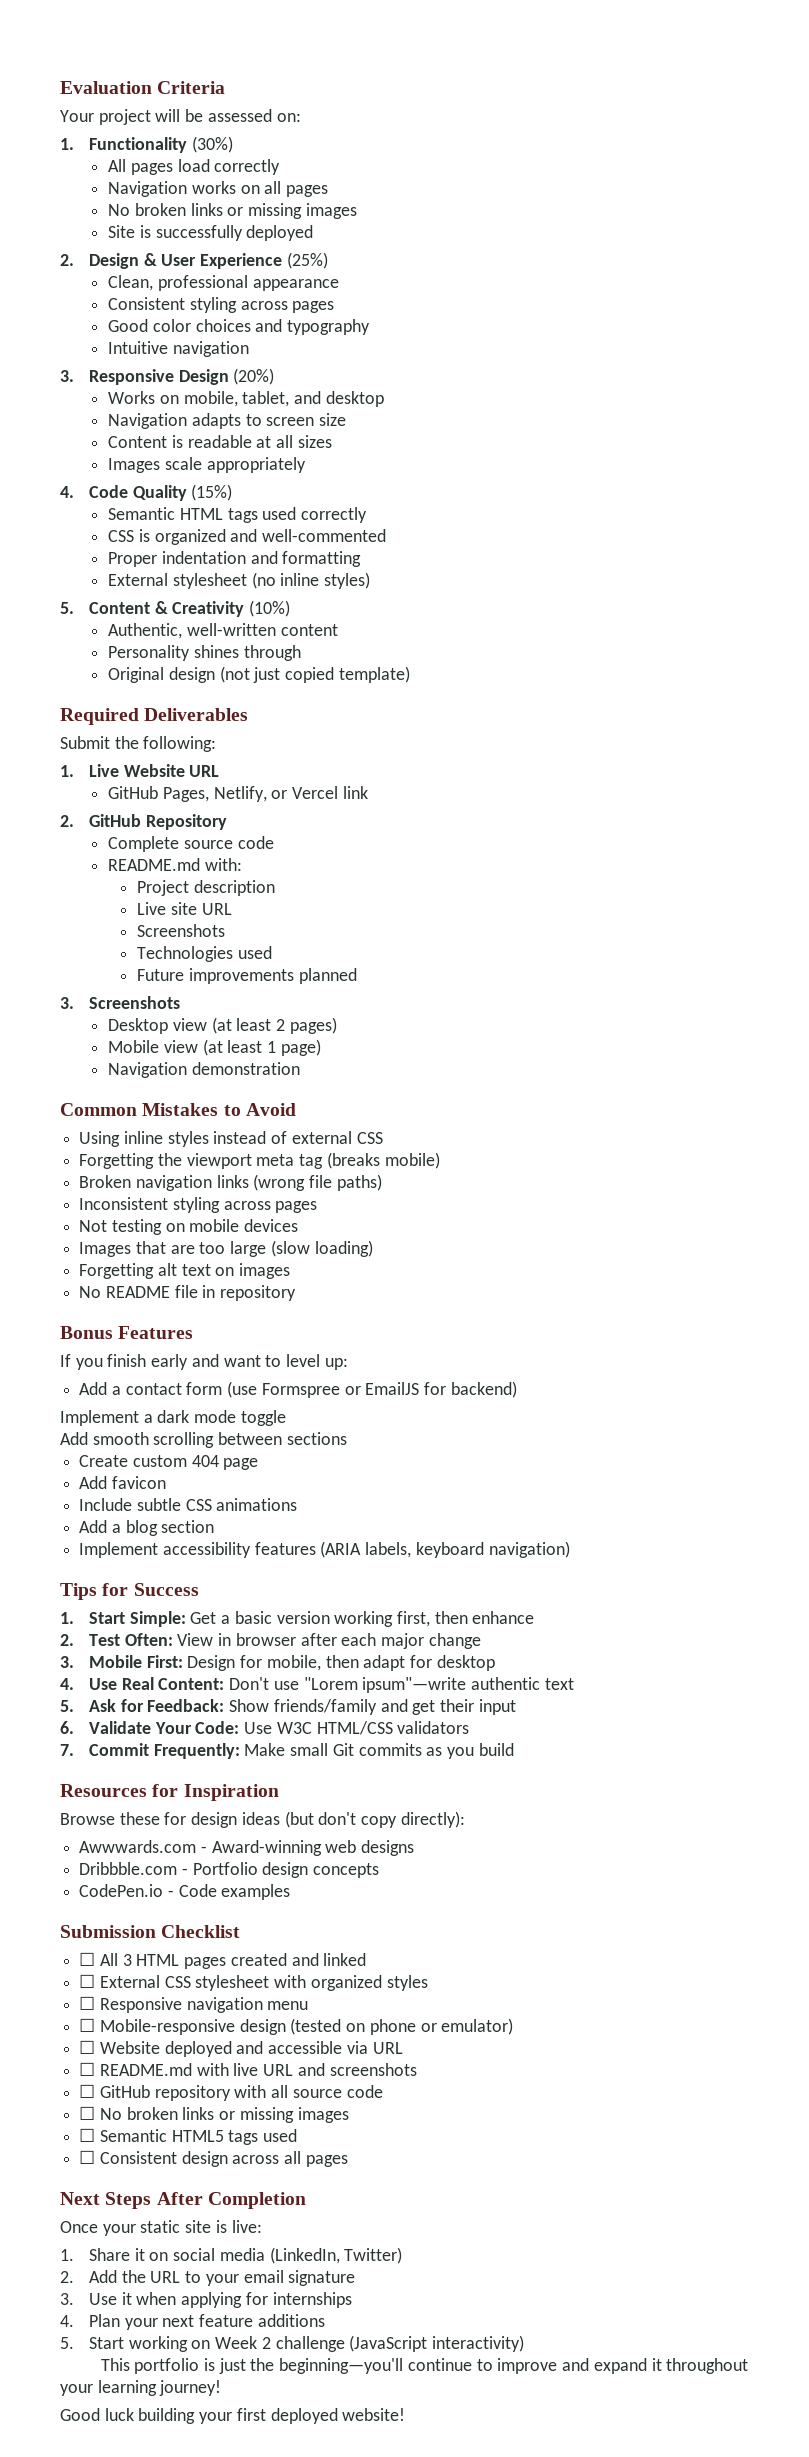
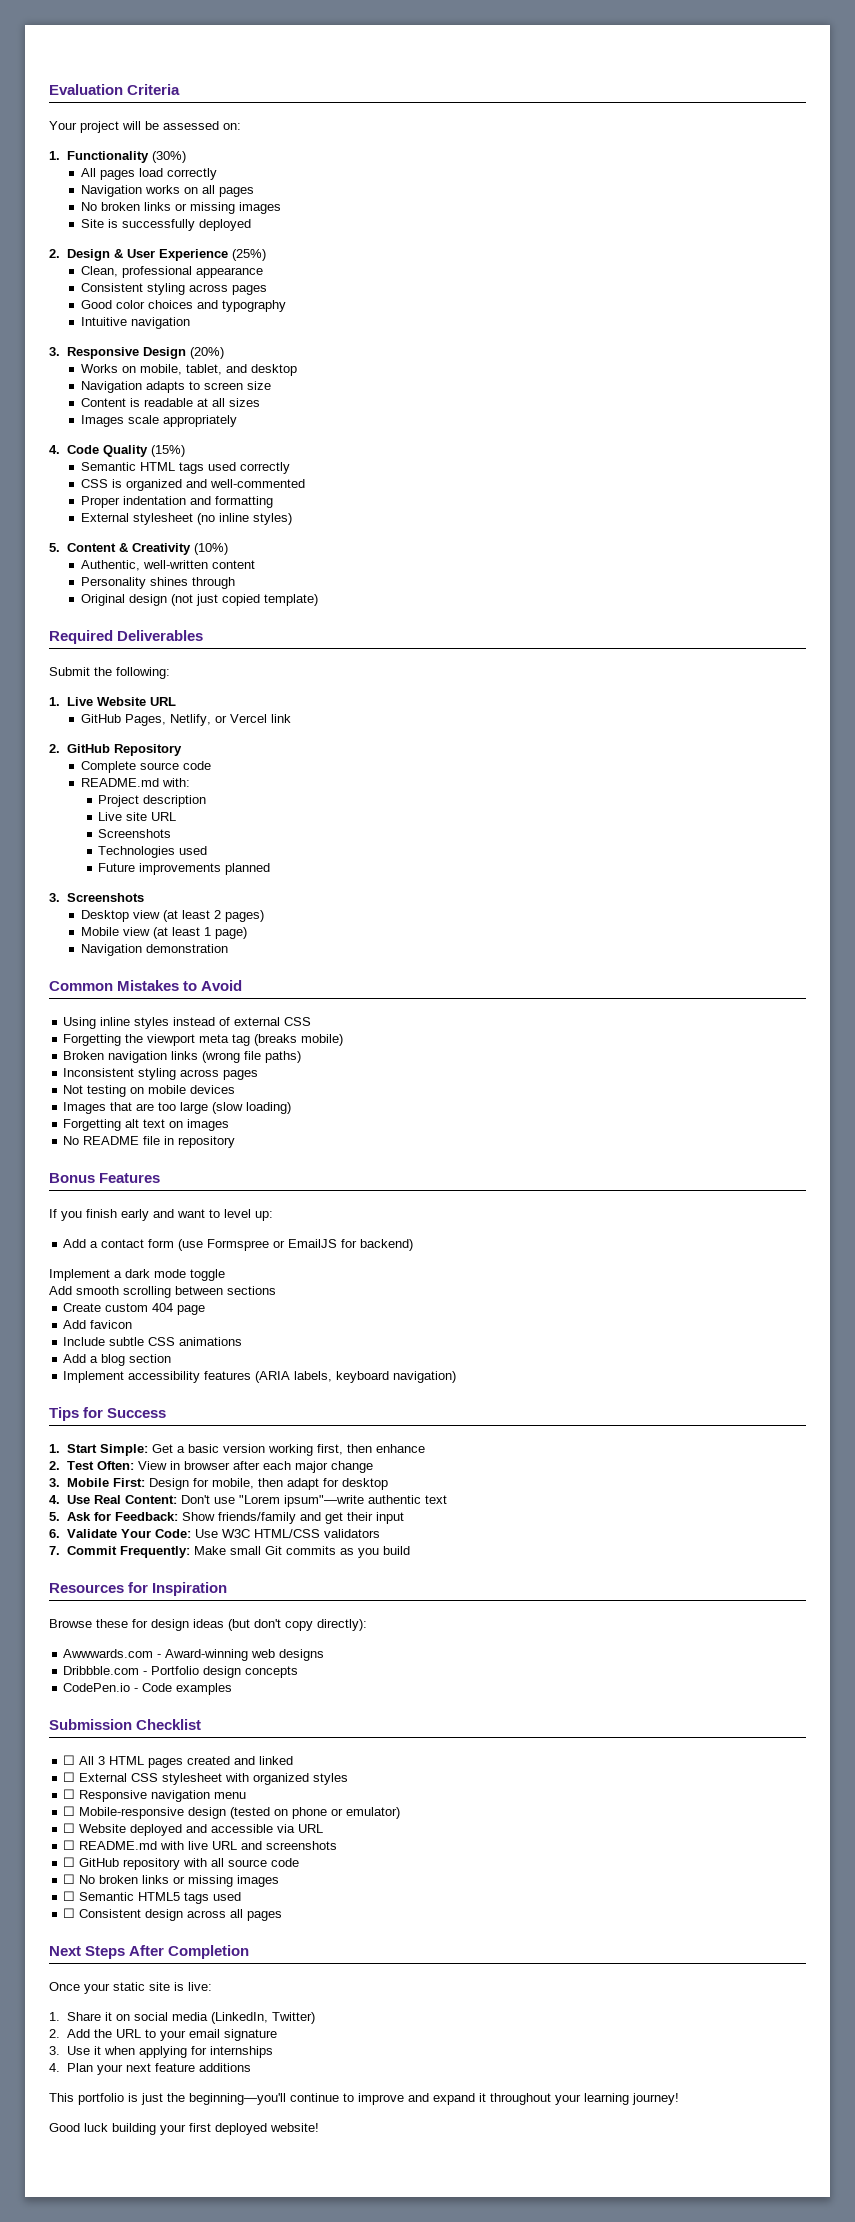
- 5. Start working on Week 2 challenge (JavaScript interactivity)

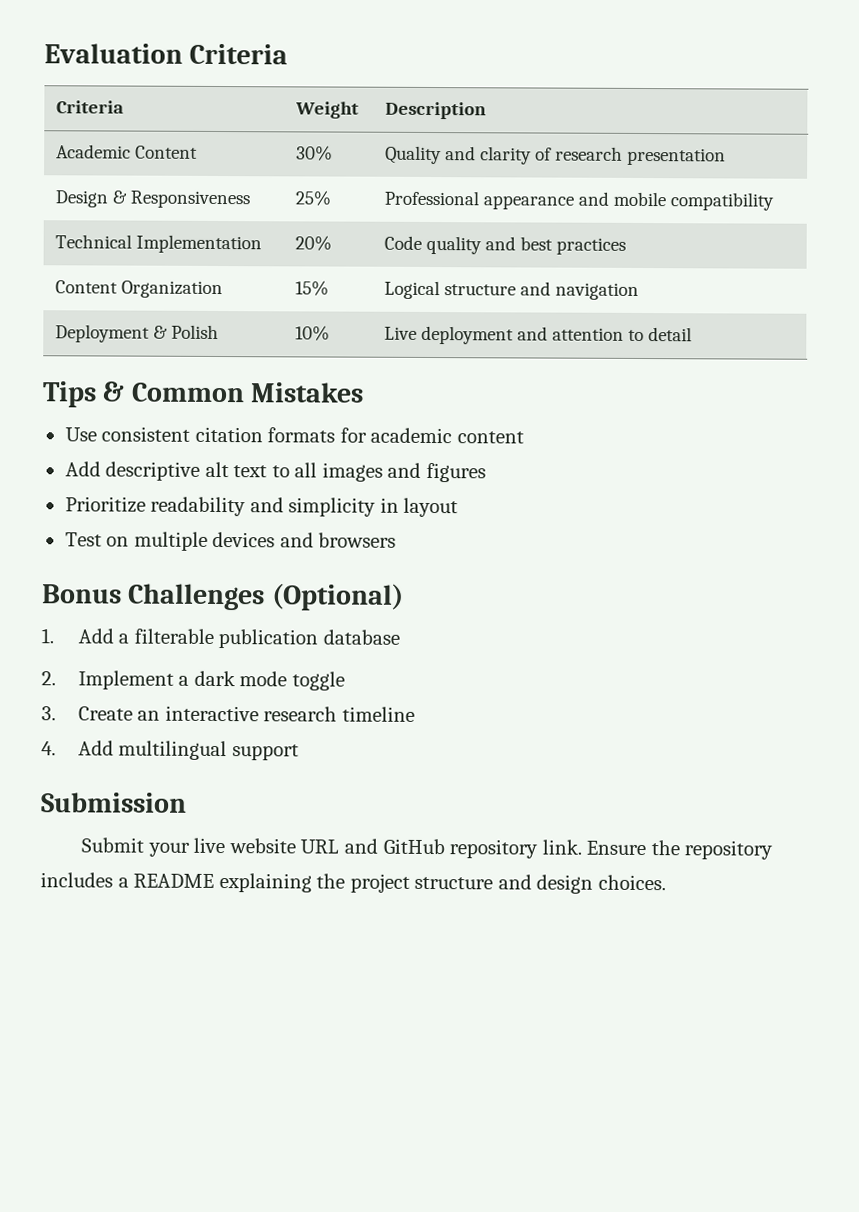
- Your project will be assessed on:
- 1. Functionality (30%)
- All pages load correctly
- Navigation works on all pages
- No broken links or missing images
- Site is successfully deployed
- 2. Design & User Experience (25%)
- Clean, professional appearance
- Consistent styling across pages
- Good color choices and typography
- Intuitive navigation
- 3. Responsive Design (20%)
- Works on mobile, tablet, and desktop
- Navigation adapts to screen size
- Content is readable at all sizes
- Images scale appropriately
- 4. Code Quality (15%)
- Semantic HTML tags used correctly
- CSS is organized and well-commented
- Proper indentation and formatting
- External stylesheet (no inline styles)
- 5. Content & Creativity (10%)
- Authentic, well-written content
- Personality shines through
- Original design (not just copied template)
- Required Deliverables
- Submit the following:
- 1. Live Website URL
- GitHub Pages, Netlify, or Vercel link
- 2. GitHub Repository
- Complete source code
- README.md with:
- Project description
- Live site URL
- Screenshots
- Technologies used
- Future improvements planned
- 3. Screenshots
- Desktop view (at least 2 pages)
- Mobile view (at least 1 page)
- Navigation demonstration
- Common Mistakes to Avoid
- Using inline styles instead of external CSS
- Forgetting the viewport meta tag (breaks mobile)
- Broken navigation links (wrong file paths)
- Inconsistent styling across pages
- Not testing on mobile devices
- Images that are too large (slow loading)
- Forgetting alt text on images
- No README file in repository
- Bonus Features
- If you finish early and want to level up:
- Add a contact form (use Formspree or EmailJS for backend)
- Implement a dark mode toggle
+ Criteria | Weight | Description
+ Academic Content | 30% | Quality and clarity of research presentation
+ Design & Responsiveness | 25% | Professional appearance and mobile compatibility
+ Technical Implementation | 20% | Code quality and best practices
+ Content Organization | 15% | Logical structure and navigation
+ Deployment & Polish | 10% | Live deployment and attention to detail
+ Tips & Common Mistakes
+ Use consistent citation formats for academic content
+ Add descriptive alt text to all images and figures
+ Prioritize readability and simplicity in layout
+ Test on multiple devices and browsers
+ Bonus Challenges (Optional)
+ 1. Add a filterable publication database
+ 2. Implement a dark mode toggle
- Add smooth scrolling between sections
- Create custom 404 page
- Add favicon
- Include subtle CSS animations
- Add a blog section
- Implement accessibility features (ARIA labels, keyboard navigation)
- Tips for Success
- 1. Start Simple: Get a basic version working first, then enhance
- 2. Test Often: View in browser after each major change
- 3. Mobile First: Design for mobile, then adapt for desktop
- 4. Use Real Content: Don't use "Lorem ipsum"—write authentic text
- 5. Ask for Feedback: Show friends/family and get their input
- 6. Validate Your Code: Use W3C HTML/CSS validators
- 7. Commit Frequently: Make small Git commits as you build
- Resources for Inspiration
- Browse these for design ideas (but don't copy directly):
- Awwwards.com - Award-winning web designs
- Dribbble.com - Portfolio design concepts
- CodePen.io - Code examples
- Submission Checklist
- ☐ All 3 HTML pages created and linked
- ☐ External CSS stylesheet with organized styles
- ☐ Responsive navigation menu
- ☐ Mobile-responsive design (tested on phone or emulator)
- ☐ Website deployed and accessible via URL
- ☐ README.md with live URL and screenshots
- ☐ GitHub repository with all source code
- ☐ No broken links or missing images
- ☐ Semantic HTML5 tags used
- ☐ Consistent design across all pages
- Next Steps After Completion
- Once your static site is live:
- 1. Share it on social media (LinkedIn, Twitter)
- 2. Add the URL to your email signature
- 3. Use it when applying for internships
- 4. Plan your next feature additions
- This portfolio is just the beginning—you'll continue to improve and expand it throughout your learning journey!
- Good luck building your first deployed website!
+ 3. Create an interactive research timeline
+ 4. Add multilingual support
+ Submission
+ Submit your live website URL and GitHub repository link. Ensure the repository includes a README explaining the project structure and design choices.

